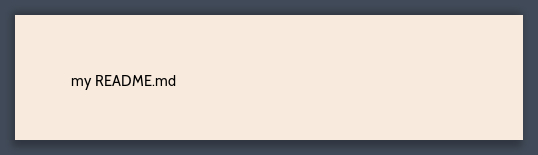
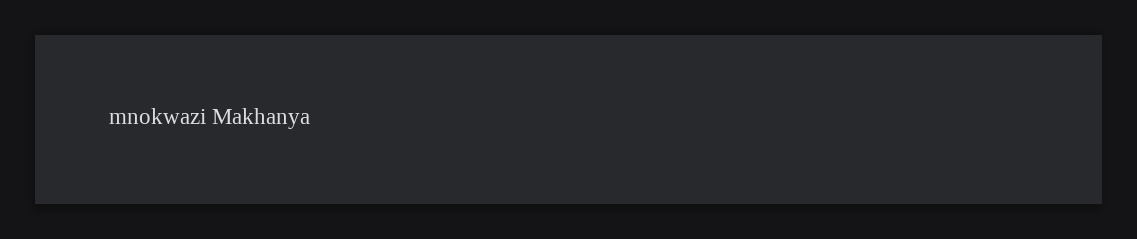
- my README.md
+ mnokwazi Makhanya

